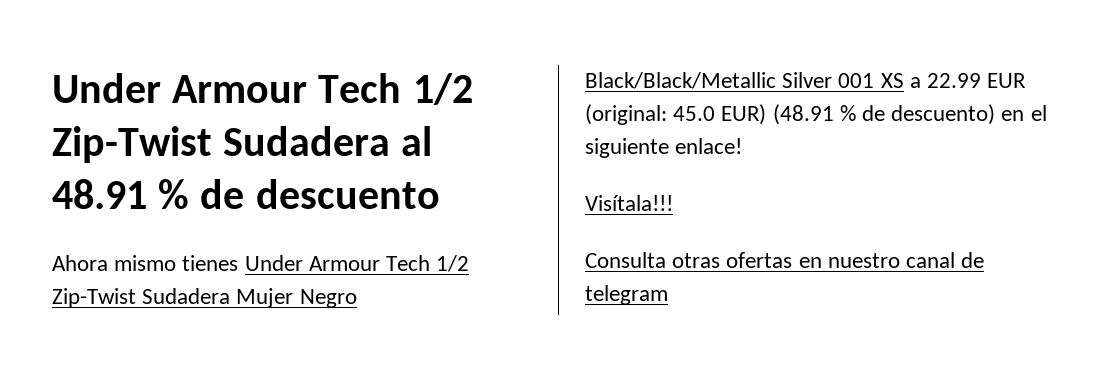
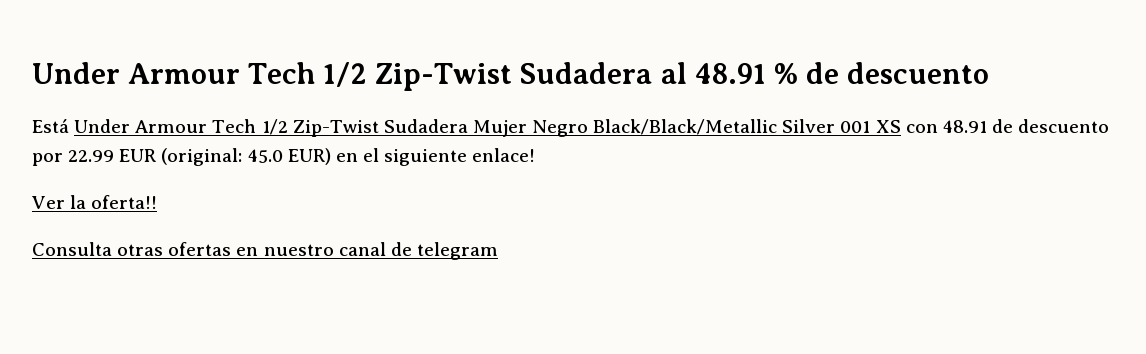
- Ahora mismo tienes Under Armour Tech 1/2 Zip-Twist Sudadera Mujer Negro Black/Black/Metallic Silver 001 XS a 22.99 EUR (original: 45.0 EUR) (48.91 % de descuento) en el siguiente enlace!
+ Está Under Armour Tech 1/2 Zip-Twist Sudadera Mujer Negro Black/Black/Metallic Silver 001 XS con 48.91 de descuento por 22.99 EUR (original: 45.0 EUR) en el siguiente enlace!
- Visítala!!!
+ Ver la oferta!!

